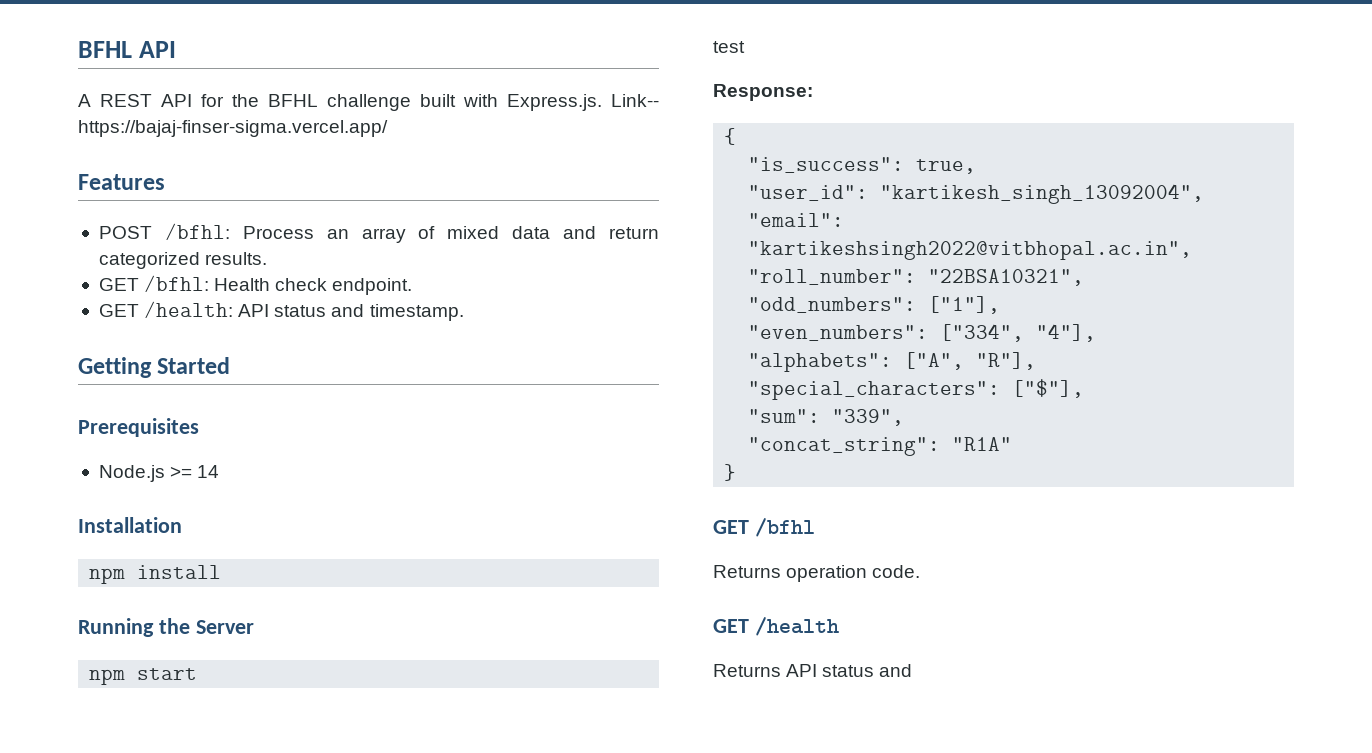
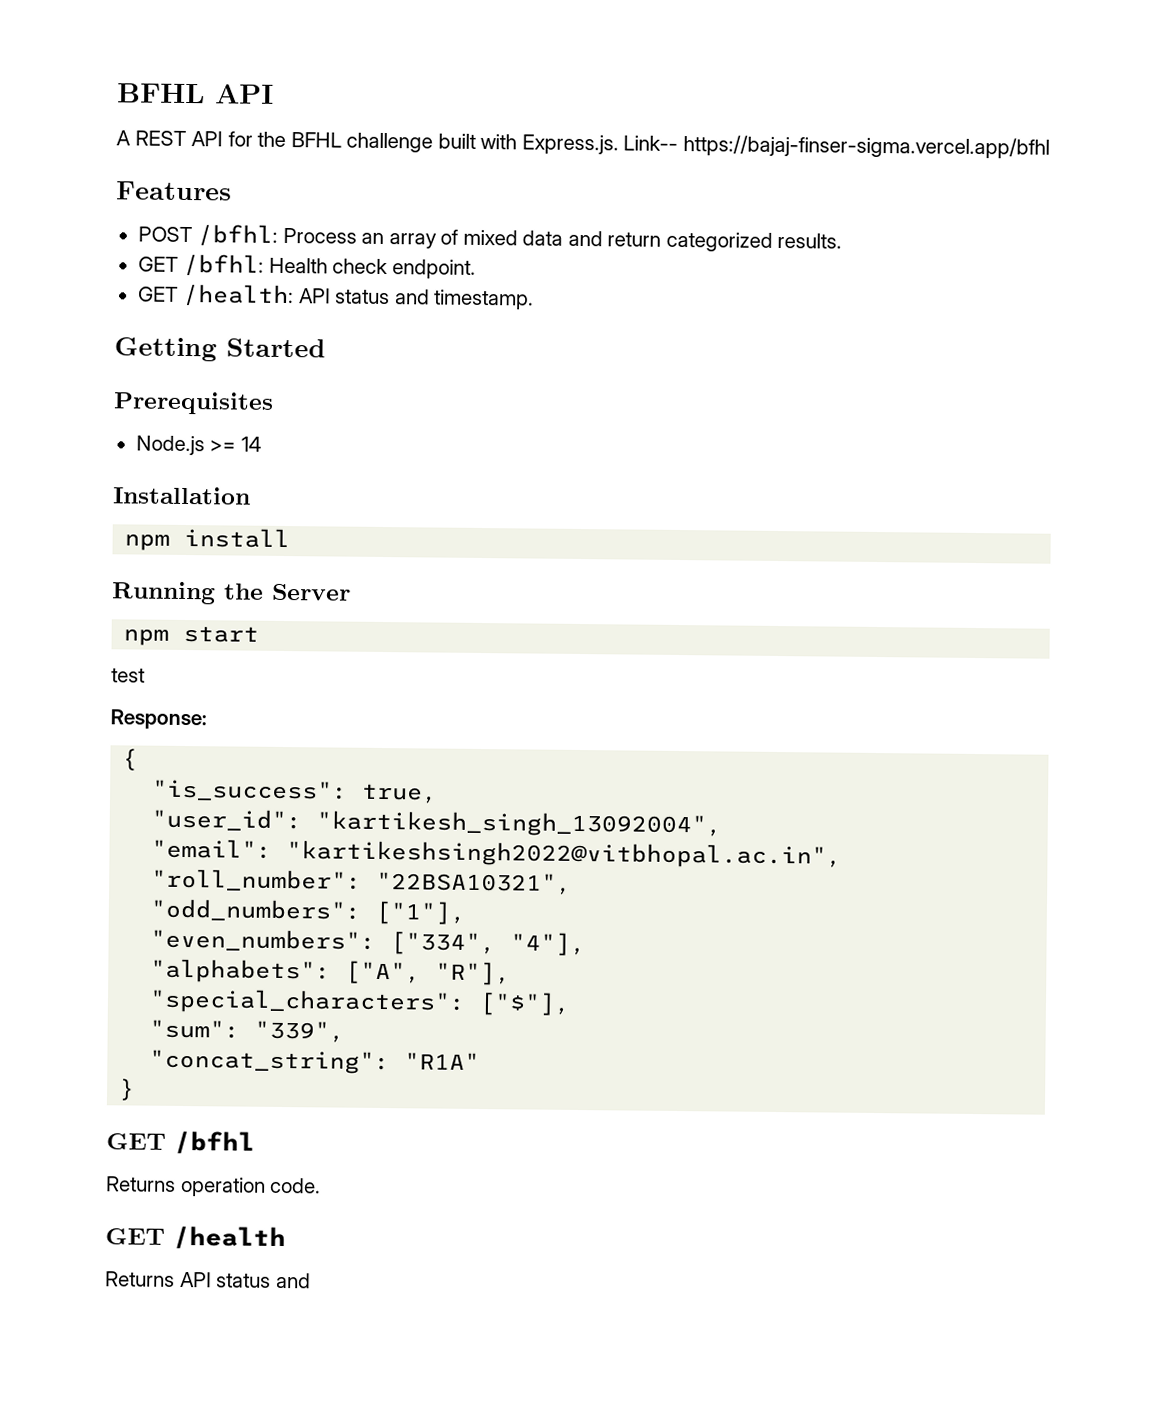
- A REST API for the BFHL challenge built with Express.js. Link-- https://bajaj-finser-sigma.vercel.app/
+ A REST API for the BFHL challenge built with Express.js. Link-- https://bajaj-finser-sigma.vercel.app/bfhl

